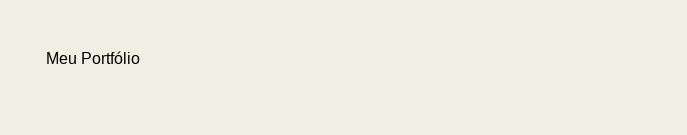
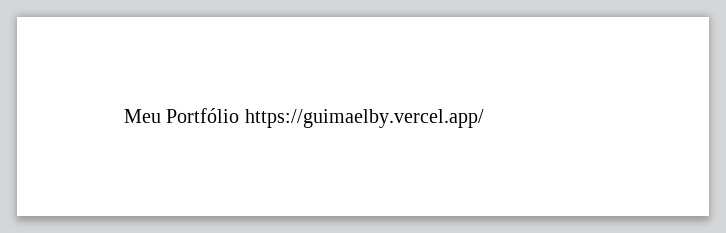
- Meu Portfólio
+ Meu Portfólio https://guimaelby.vercel.app/

